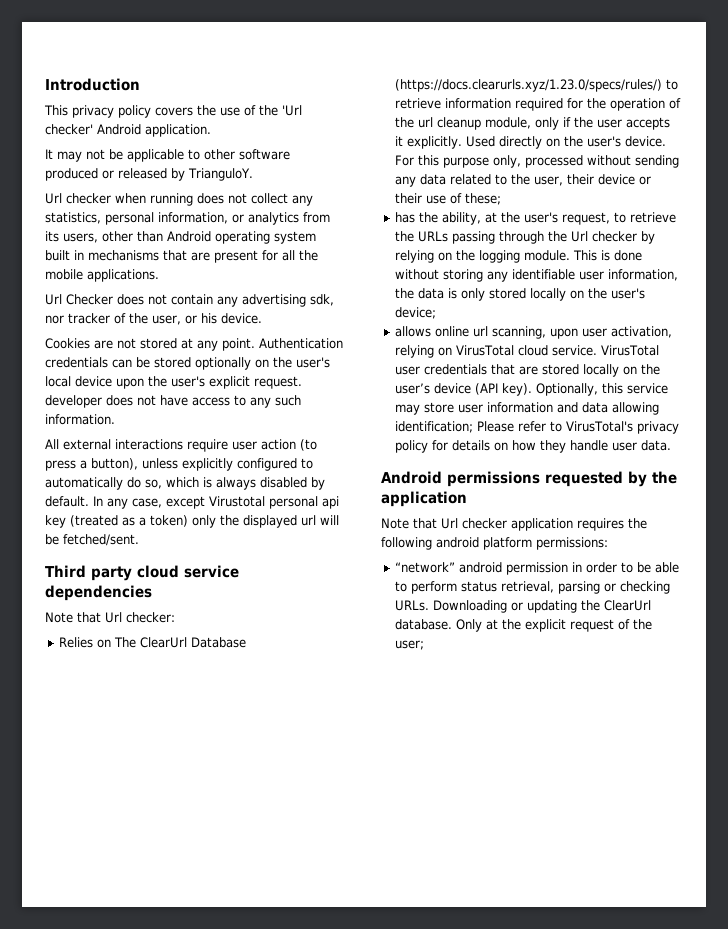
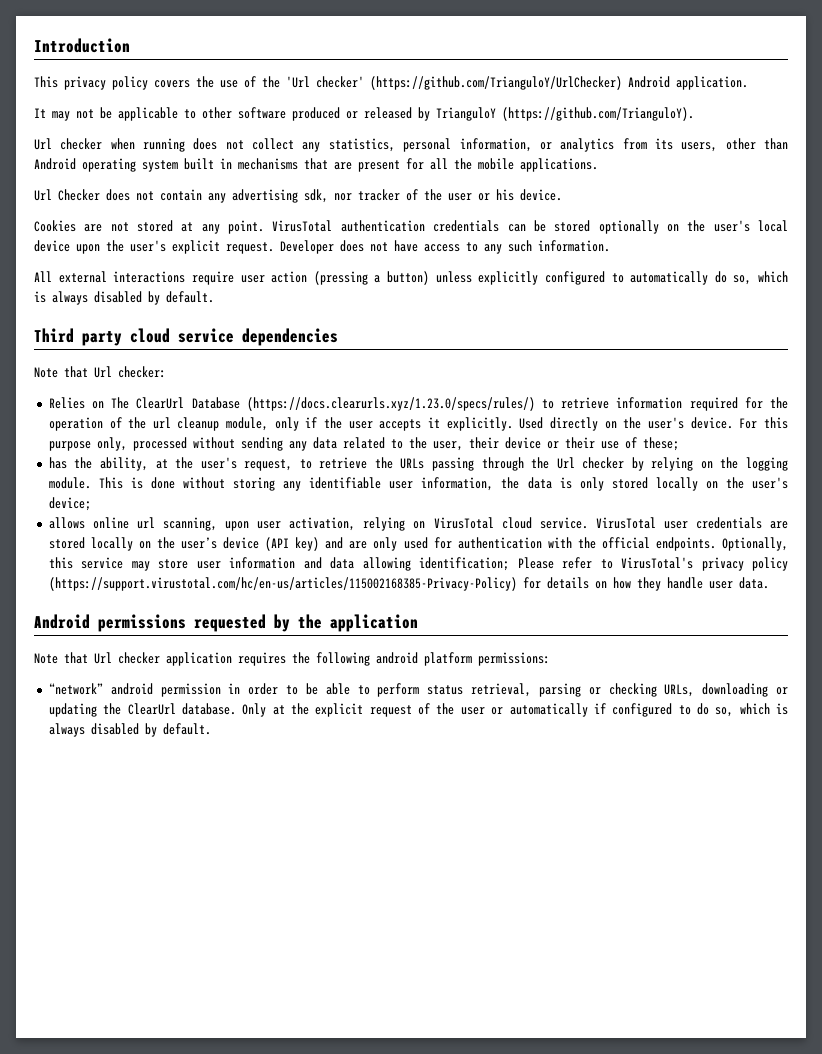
- This privacy policy covers the use of the 'Url checker' Android application.
+ This privacy policy covers the use of the 'Url checker' (https://github.com/TrianguloY/UrlChecker) Android application.
- It may not be applicable to other software produced or released by TrianguloY.
+ It may not be applicable to other software produced or released by TrianguloY (https://github.com/TrianguloY).
- Url Checker does not contain any advertising sdk, nor tracker of the user, or his device.
+ Url Checker does not contain any advertising sdk, nor tracker of the user or his device.
- Authentication credentials can be stored optionally on the user's local device upon the user's explicit request. developer does not have access to any such information.
+ VirusTotal authentication credentials can be stored optionally on the user's local device upon the user's explicit request. Developer does not have access to any such information.
- All external interactions require user action (to press a button), unless explicitly configured to automatically do so, which is always disabled by default. In any case, except Virustotal personal api key (treated as a token) only the displayed url will be fetched/sent.
+ All external interactions require user action (pressing a button) unless explicitly configured to automatically do so, which is always disabled by default.
- VirusTotal user credentials that are stored locally on the user’s device (API key).
+ VirusTotal user credentials are stored locally on the user’s device (API key) and are only used for authentication with the official endpoints.
- Optionally, this service may store user information and data allowing identification; Please refer to VirusTotal's privacy policy for details on how they handle user data.
+ Optionally, this service may store user information and data allowing identification; Please refer to VirusTotal's privacy policy (https://support.virustotal.com/hc/en-us/articles/115002168385-Privacy-Policy) for details on how they handle user data.
- “network” android permission in order to be able to perform status retrieval, parsing or checking URLs. Downloading or updating the ClearUrl database.
+ “network” android permission in order to be able to perform status retrieval, parsing or checking URLs, downloading or updating the ClearUrl database.
- Only at the explicit request of the user;
+ Only at the explicit request of the user or automatically if configured to do so, which is always disabled by default.

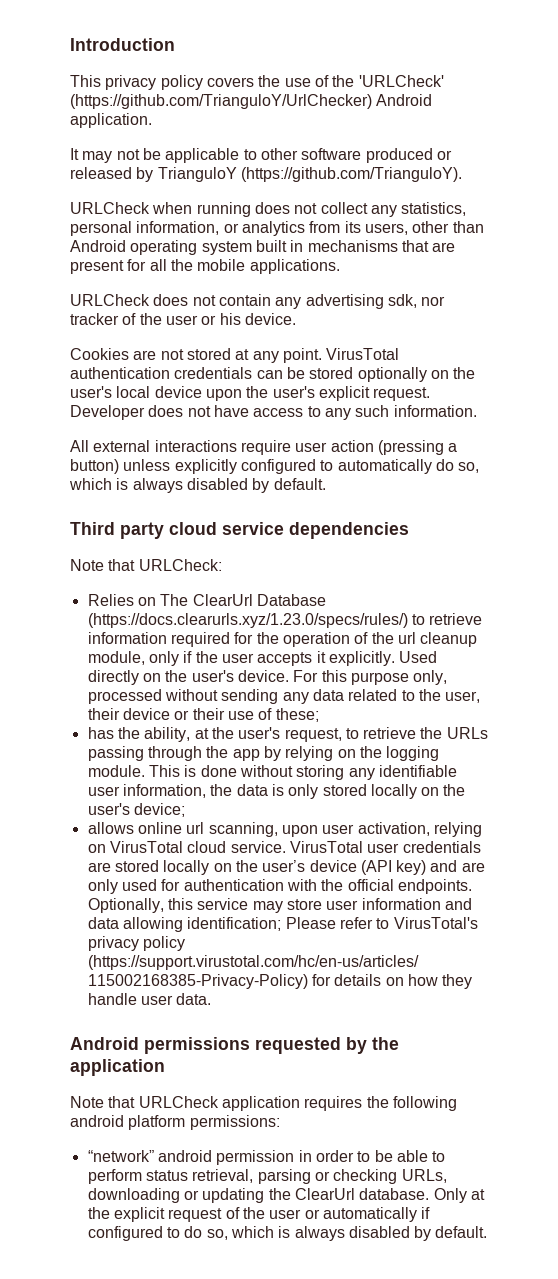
- This privacy policy covers the use of the 'Url checker' (https://github.com/TrianguloY/UrlChecker) Android application.
+ This privacy policy covers the use of the 'URLCheck' (https://github.com/TrianguloY/UrlChecker) Android application.
- Url checker when running does not collect any statistics, personal information, or analytics from its users, other than Android operating system built in mechanisms that are present for all the mobile applications.
+ URLCheck when running does not collect any statistics, personal information, or analytics from its users, other than Android operating system built in mechanisms that are present for all the mobile applications.
- Url Checker does not contain any advertising sdk, nor tracker of the user or his device.
+ URLCheck does not contain any advertising sdk, nor tracker of the user or his device.
- Note that Url checker:
+ Note that URLCheck:
- has the ability, at the user's request, to retrieve the URLs passing through the Url checker by relying on the logging module.
+ has the ability, at the user's request, to retrieve the URLs passing through the app by relying on the logging module.
- Note that Url checker application requires the following android platform permissions:
+ Note that URLCheck application requires the following android platform permissions:

